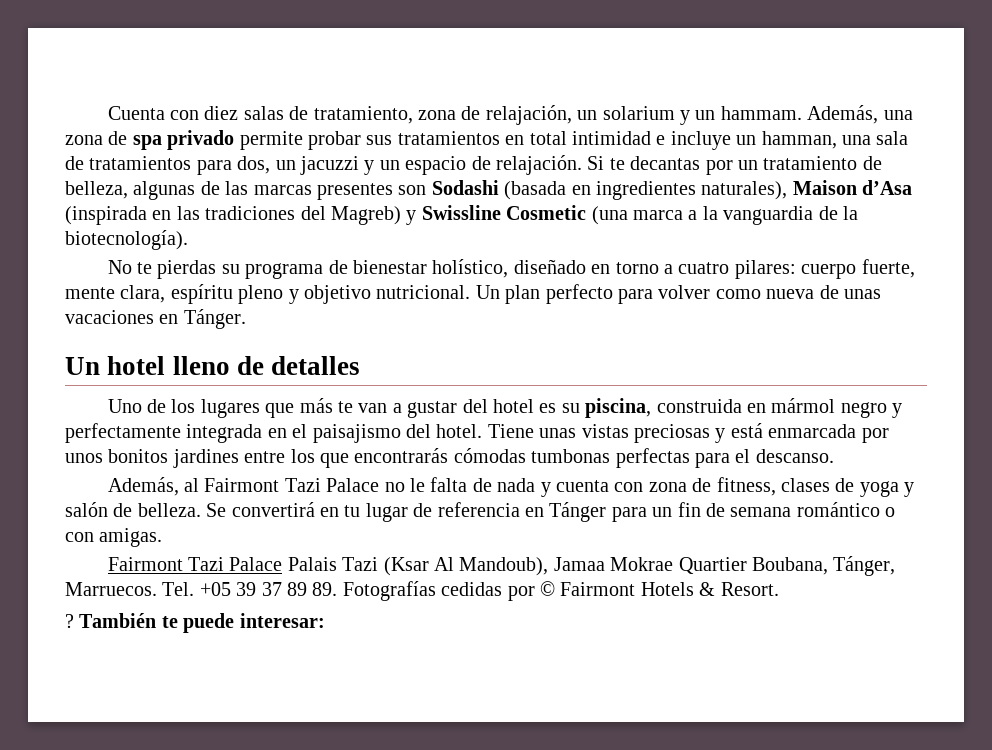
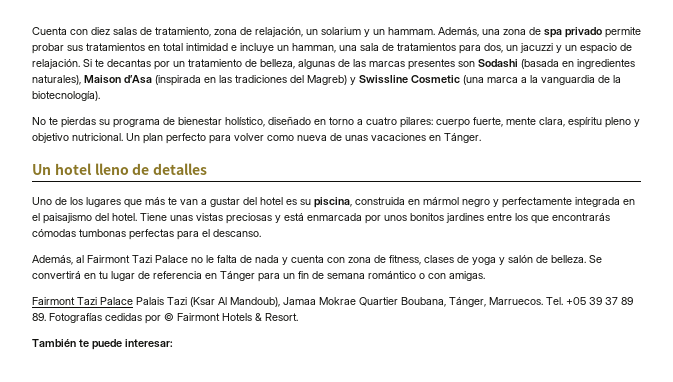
- ?

